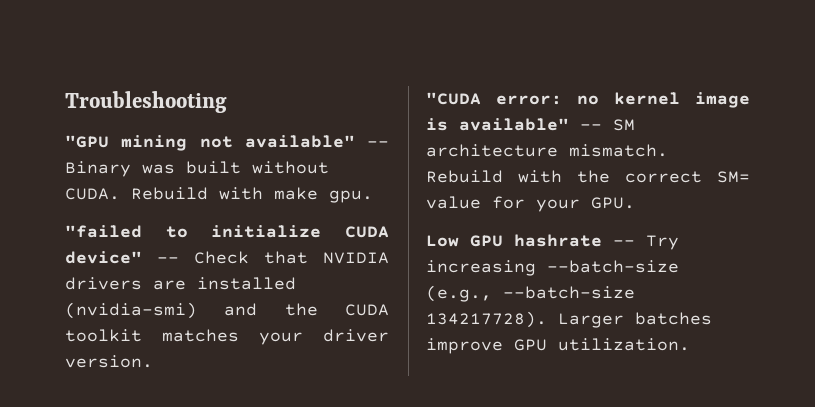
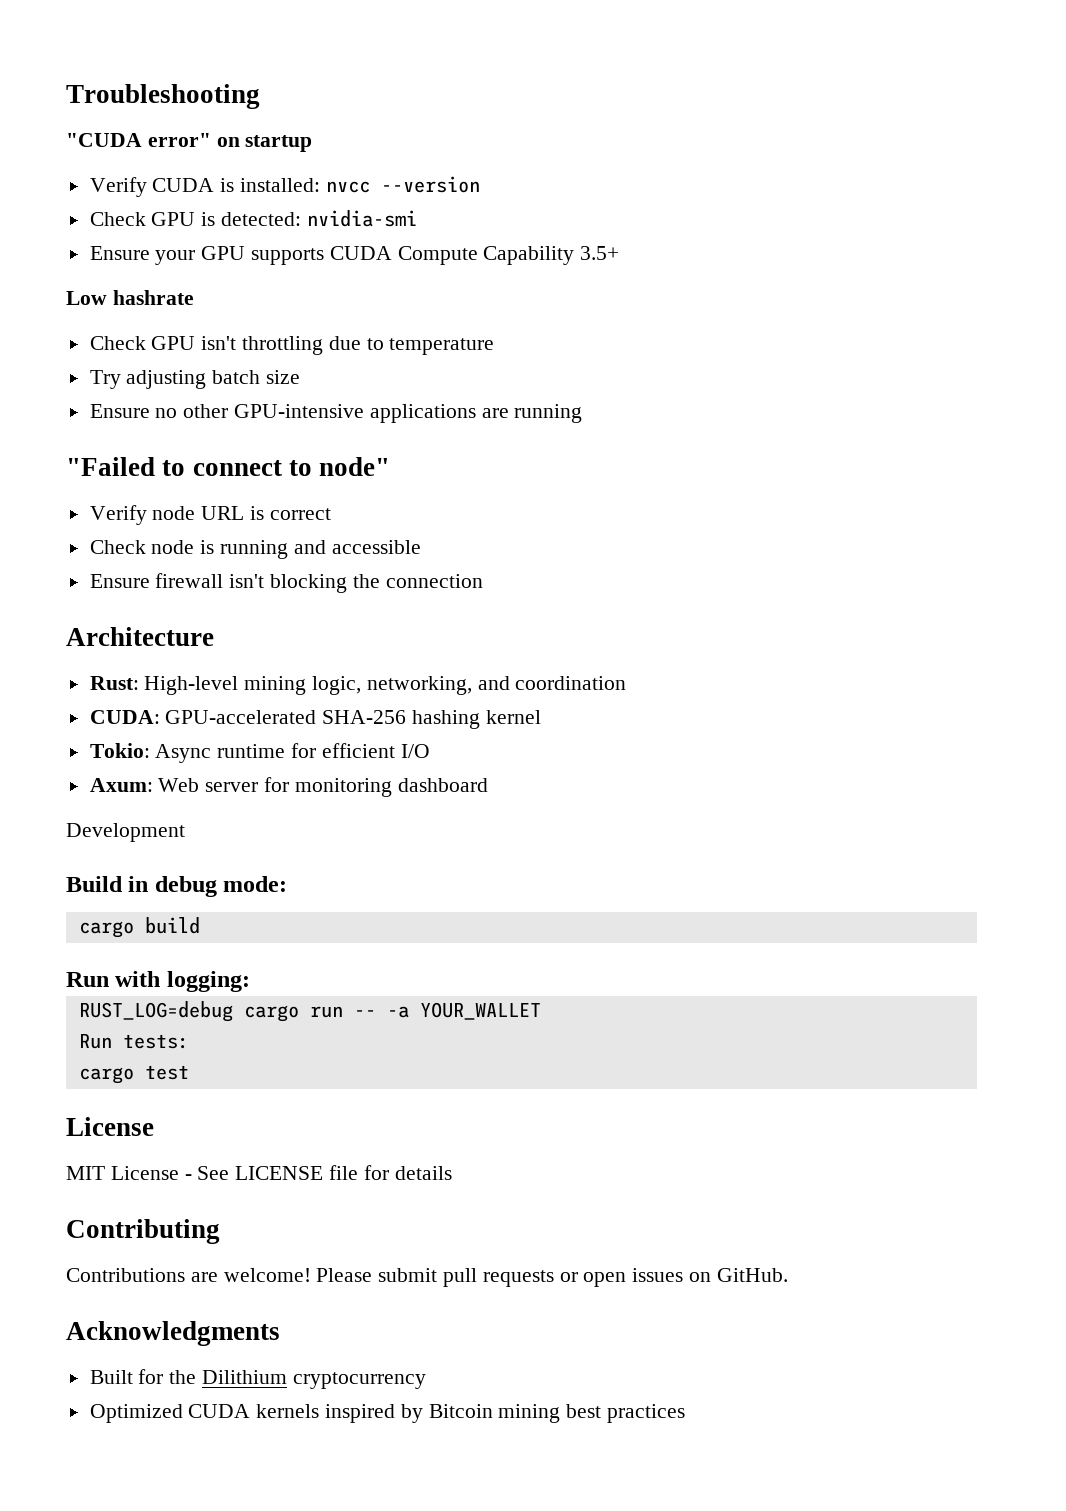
- "GPU mining not available" -- Binary was built without CUDA. Rebuild with make gpu.
- "failed to initialize CUDA device" -- Check that NVIDIA drivers are installed (nvidia-smi) and the CUDA toolkit matches your driver version.
- "CUDA error: no kernel image is available" -- SM architecture mismatch. Rebuild with the correct SM= value for your GPU.
- Low GPU hashrate -- Try increasing --batch-size (e.g., --batch-size 134217728). Larger batches improve GPU utilization.
+ "CUDA error" on startup
+ Verify CUDA is installed: nvcc --version
+ Check GPU is detected: nvidia-smi
+ Ensure your GPU supports CUDA Compute Capability 3.5+
+ Low hashrate
+ Check GPU isn't throttling due to temperature
+ Try adjusting batch size
+ Ensure no other GPU-intensive applications are running
+ "Failed to connect to node"
+ Verify node URL is correct
+ Check node is running and accessible
+ Ensure firewall isn't blocking the connection
+ Architecture
+ Rust: High-level mining logic, networking, and coordination
+ CUDA: GPU-accelerated SHA-256 hashing kernel
+ Tokio: Async runtime for efficient I/O
+ Axum: Web server for monitoring dashboard
+ Development
+ Build in debug mode:
+ cargo build
+ Run with logging:
+ RUST_LOG=debug cargo run -- -a YOUR_WALLET
+ Run tests:
+ cargo test
+ License
+ MIT License - See LICENSE file for details
+ Contributing
+ Contributions are welcome! Please submit pull requests or open issues on GitHub.
+ Acknowledgments
+ Built for the Dilithium cryptocurrency
+ Optimized CUDA kernels inspired by Bitcoin mining best practices

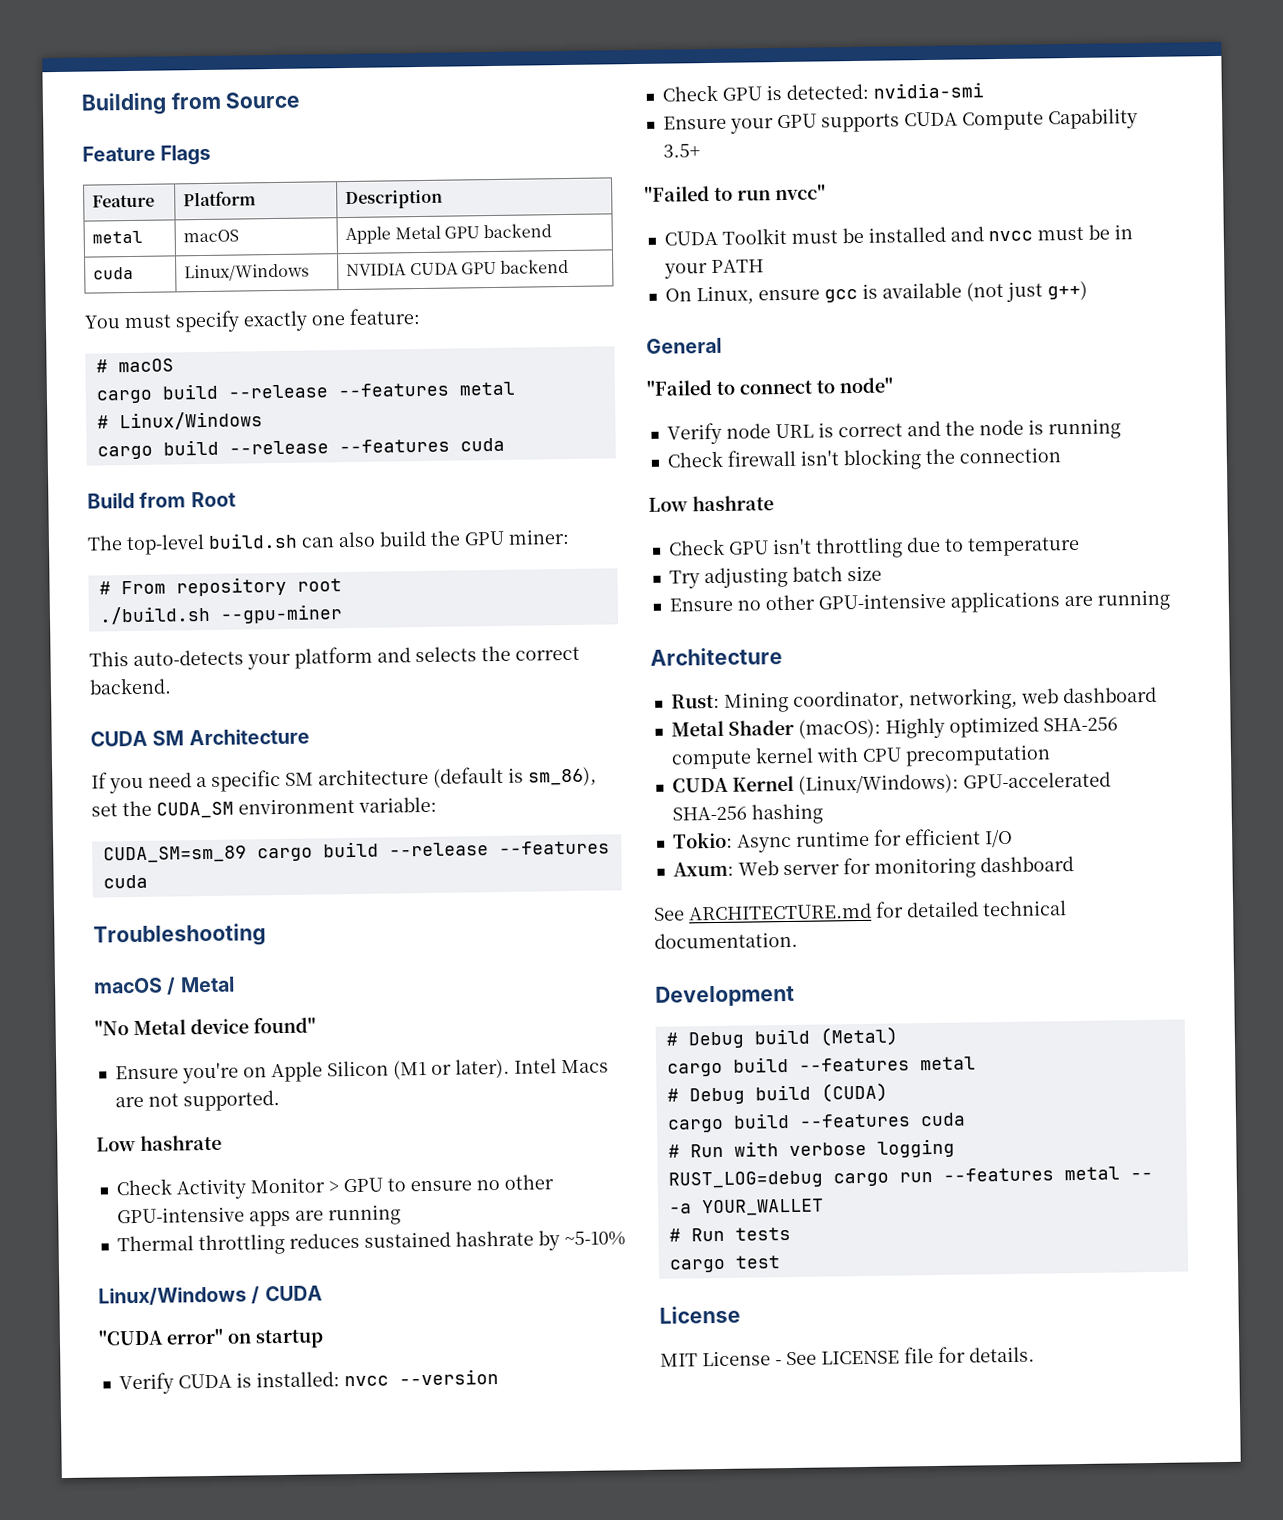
+ Building from Source
+ Feature Flags
+ Feature | Platform | Description
+ metal | macOS | Apple Metal GPU backend
+ cuda | Linux/Windows | NVIDIA CUDA GPU backend
+ You must specify exactly one feature:
+ # macOS
+ cargo build --release --features metal
+ # Linux/Windows
+ cargo build --release --features cuda
+ Build from Root
+ The top-level build.sh can also build the GPU miner:
+ # From repository root
+ ./build.sh --gpu-miner
+ This auto-detects your platform and selects the correct backend.
+ CUDA SM Architecture
+ If you need a specific SM architecture (default is sm_86), set the CUDA_SM environment variable:
+ CUDA_SM=sm_89 cargo build --release --features cuda
  Troubleshooting
+ macOS / Metal
+ "No Metal device found"
+ Ensure you're on Apple Silicon (M1 or later). Intel Macs are not supported.
+ Low hashrate
+ Check Activity Monitor > GPU to ensure no other GPU-intensive apps are running
+ Thermal throttling reduces sustained hashrate by ~5-10%
+ Linux/Windows / CUDA
+ "Failed to run nvcc"
+ CUDA Toolkit must be installed and nvcc must be in your PATH
+ On Linux, ensure gcc is available (not just g++)
+ General
+ "Failed to connect to node"
+ Verify node URL is correct and the node is running
+ Check firewall isn't blocking the connection
  Ensure no other GPU-intensive applications are running
- "Failed to connect to node"
- Verify node URL is correct
- Check node is running and accessible
- Ensure firewall isn't blocking the connection
  Architecture
- Rust: High-level mining logic, networking, and coordination
- CUDA: GPU-accelerated SHA-256 hashing kernel
+ Rust: Mining coordinator, networking, web dashboard
+ Metal Shader (macOS): Highly optimized SHA-256 compute kernel with CPU precomputation
+ CUDA Kernel (Linux/Windows): GPU-accelerated SHA-256 hashing
+ See ARCHITECTURE.md for detailed technical documentation.
  Development
- Build in debug mode:
- cargo build
- Run with logging:
+ # Debug build (Metal)
+ cargo build --features metal
+ # Debug build (CUDA)
+ cargo build --features cuda
+ # Run with verbose logging
- RUST_LOG=debug cargo run -- -a YOUR_WALLET
+ RUST_LOG=debug cargo run --features metal -- -a YOUR_WALLET
- Run tests:
+ # Run tests
- MIT License - See LICENSE file for details
- Contributing
- Contributions are welcome! Please submit pull requests or open issues on GitHub.
- Acknowledgments
- Built for the Dilithium cryptocurrency
- Optimized CUDA kernels inspired by Bitcoin mining best practices
+ MIT License - See LICENSE file for details.

